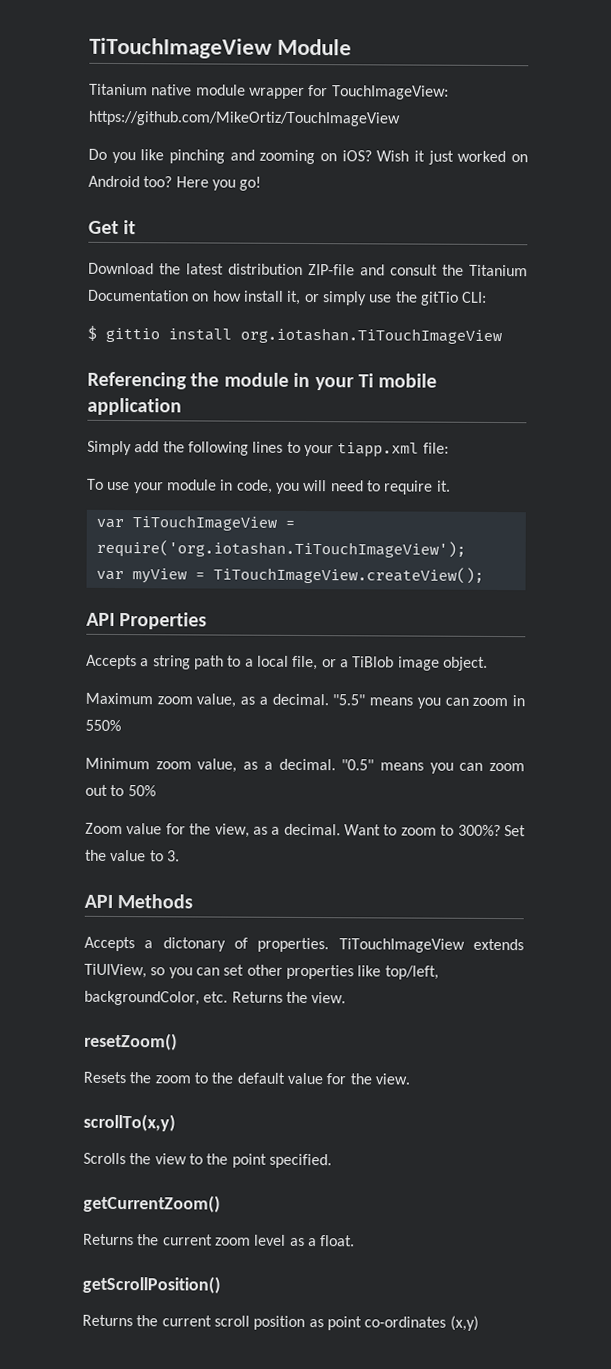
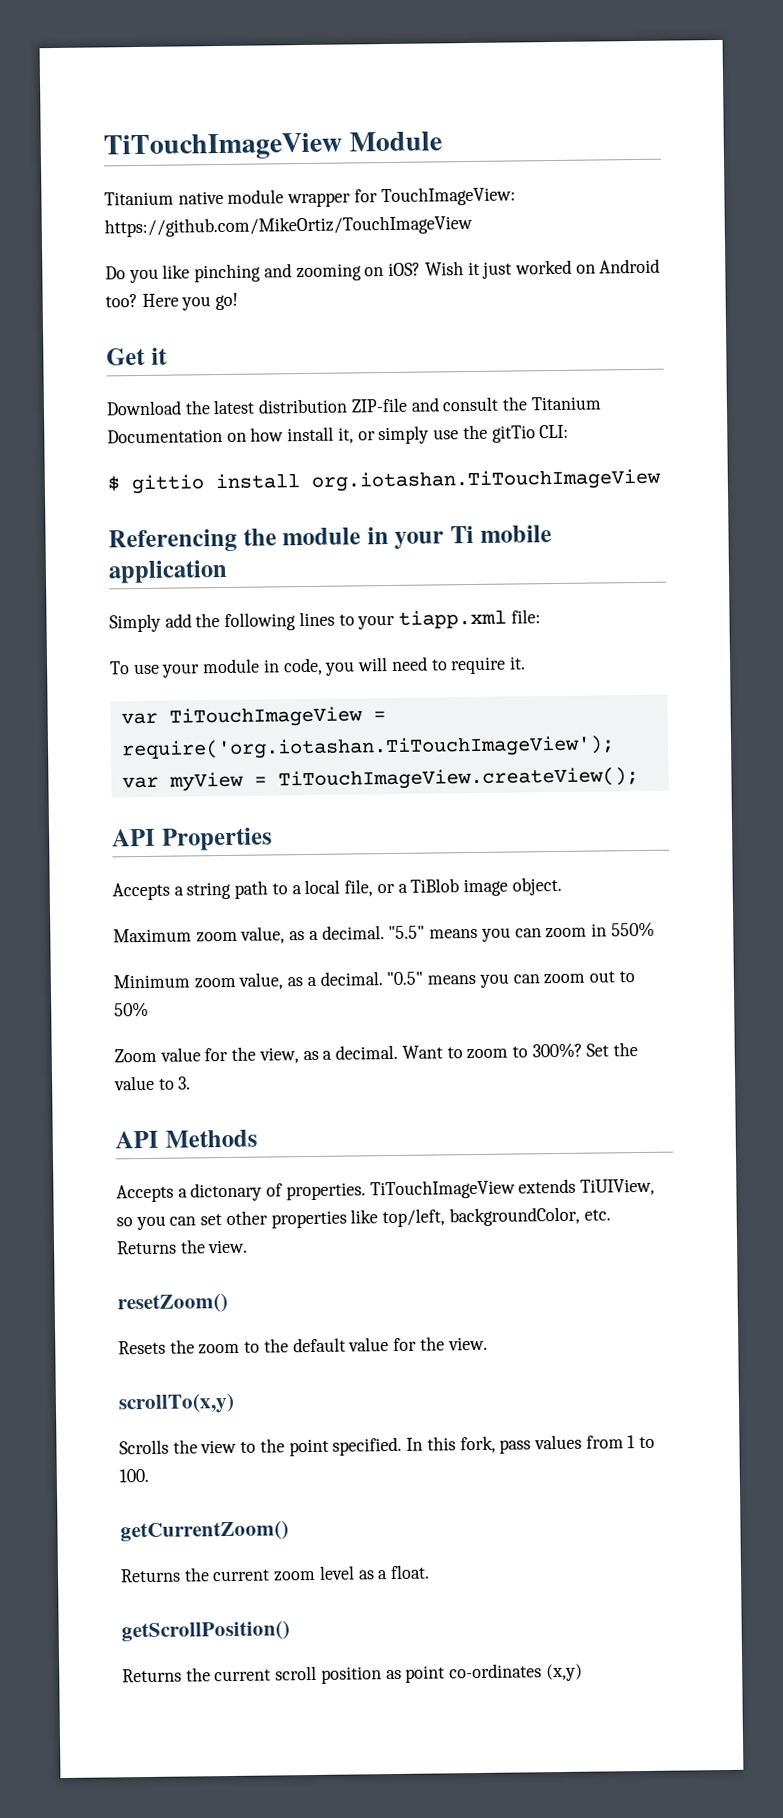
+ In this fork, pass values from 1 to 100.

